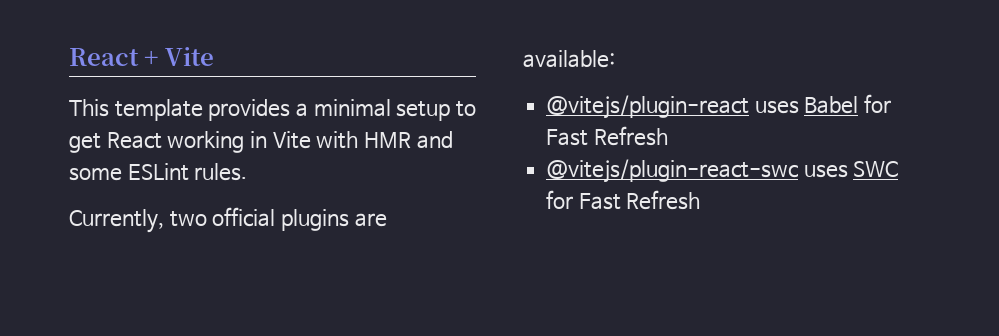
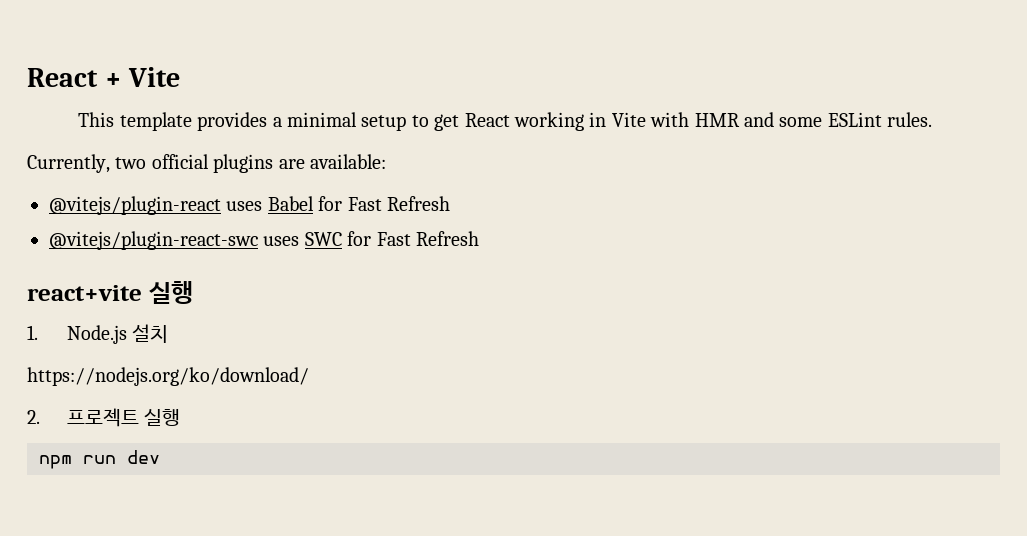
+ react+vite 실행
+ 1. Node.js 설치
+ https://nodejs.org/ko/download/
+ 2. 프로젝트 실행
+ npm run dev

